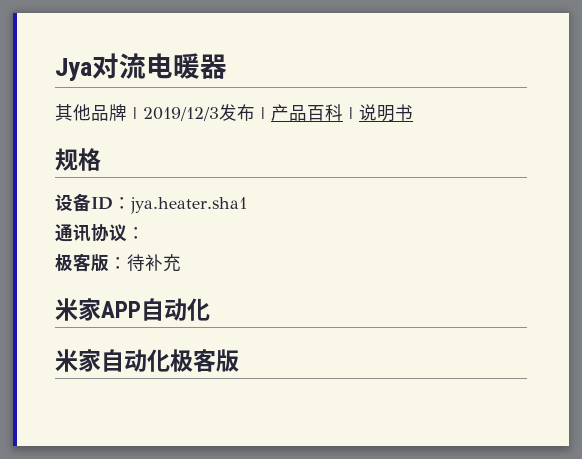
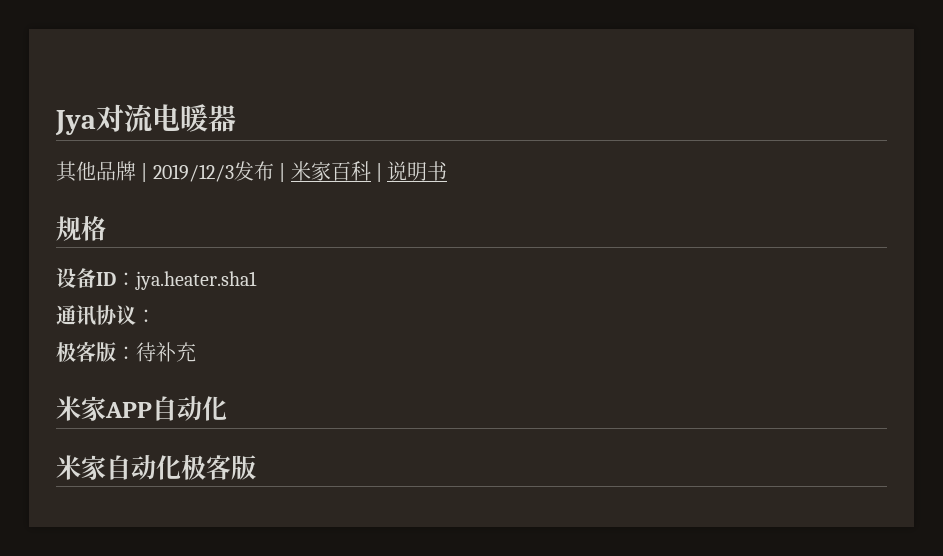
- 其他品牌 | 2019/12/3发布 | 产品百科 | 说明书
+ 其他品牌 | 2019/12/3发布 | 米家百科 | 说明书

